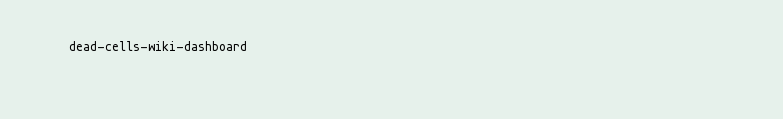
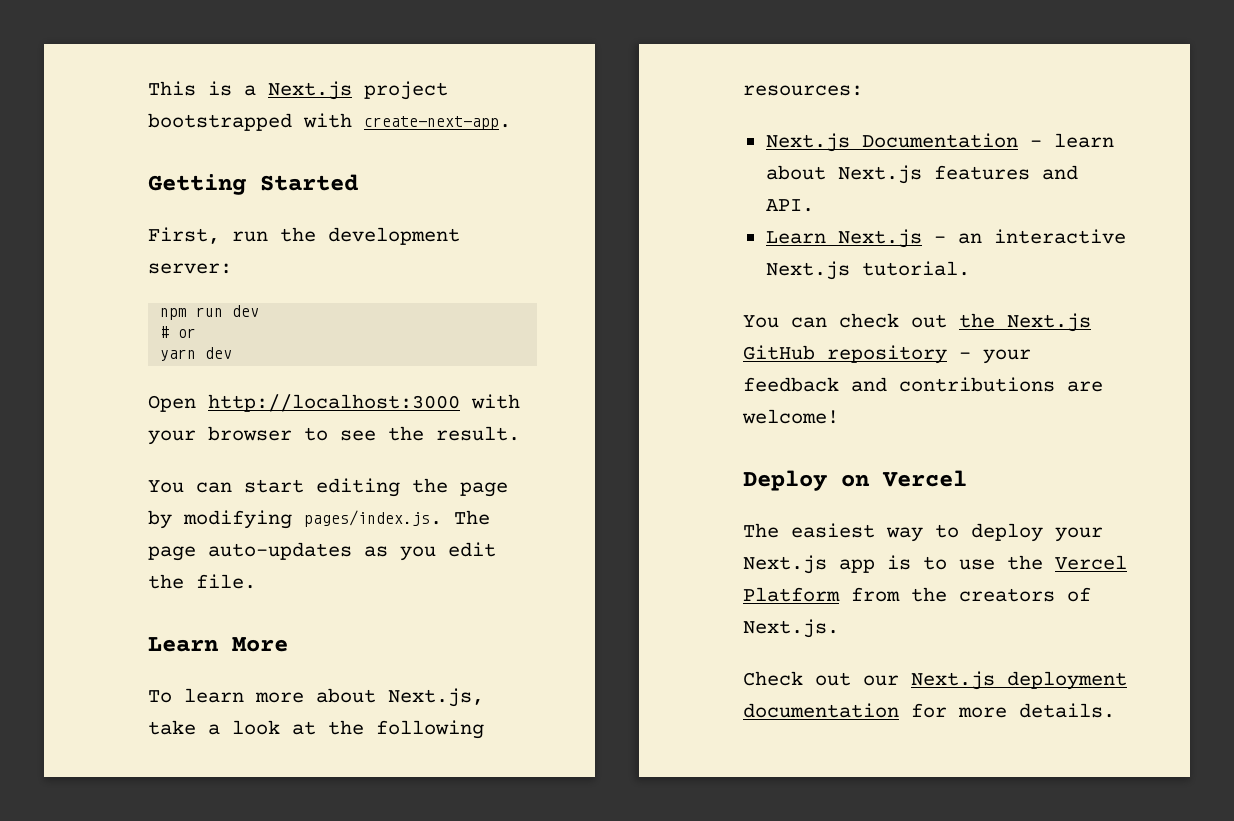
- dead-cells-wiki-dashboard
+ This is a Next.js project bootstrapped with create-next-app.
+ Getting Started
+ First, run the development server:
+ npm run dev
+ # or
+ yarn dev
+ Open http://localhost:3000 with your browser to see the result.
+ You can start editing the page by modifying pages/index.js. The page auto-updates as you edit the file.
+ Learn More
+ To learn more about Next.js, take a look at the following resources:
+ Next.js Documentation - learn about Next.js features and API.
+ Learn Next.js - an interactive Next.js tutorial.
+ You can check out the Next.js GitHub repository - your feedback and contributions are welcome!
+ Deploy on Vercel
+ The easiest way to deploy your Next.js app is to use the Vercel Platform from the creators of Next.js.
+ Check out our Next.js deployment documentation for more details.

